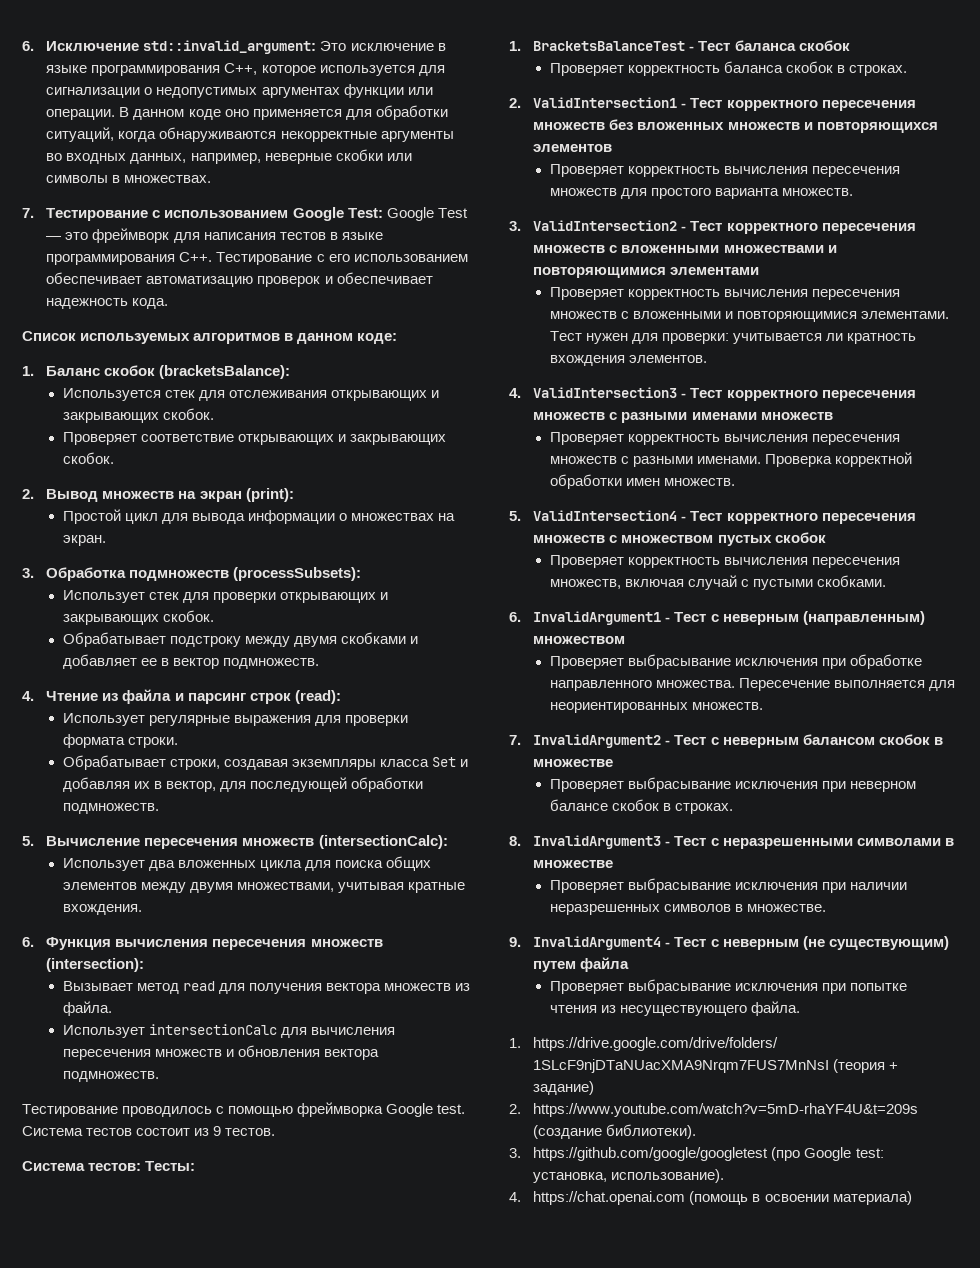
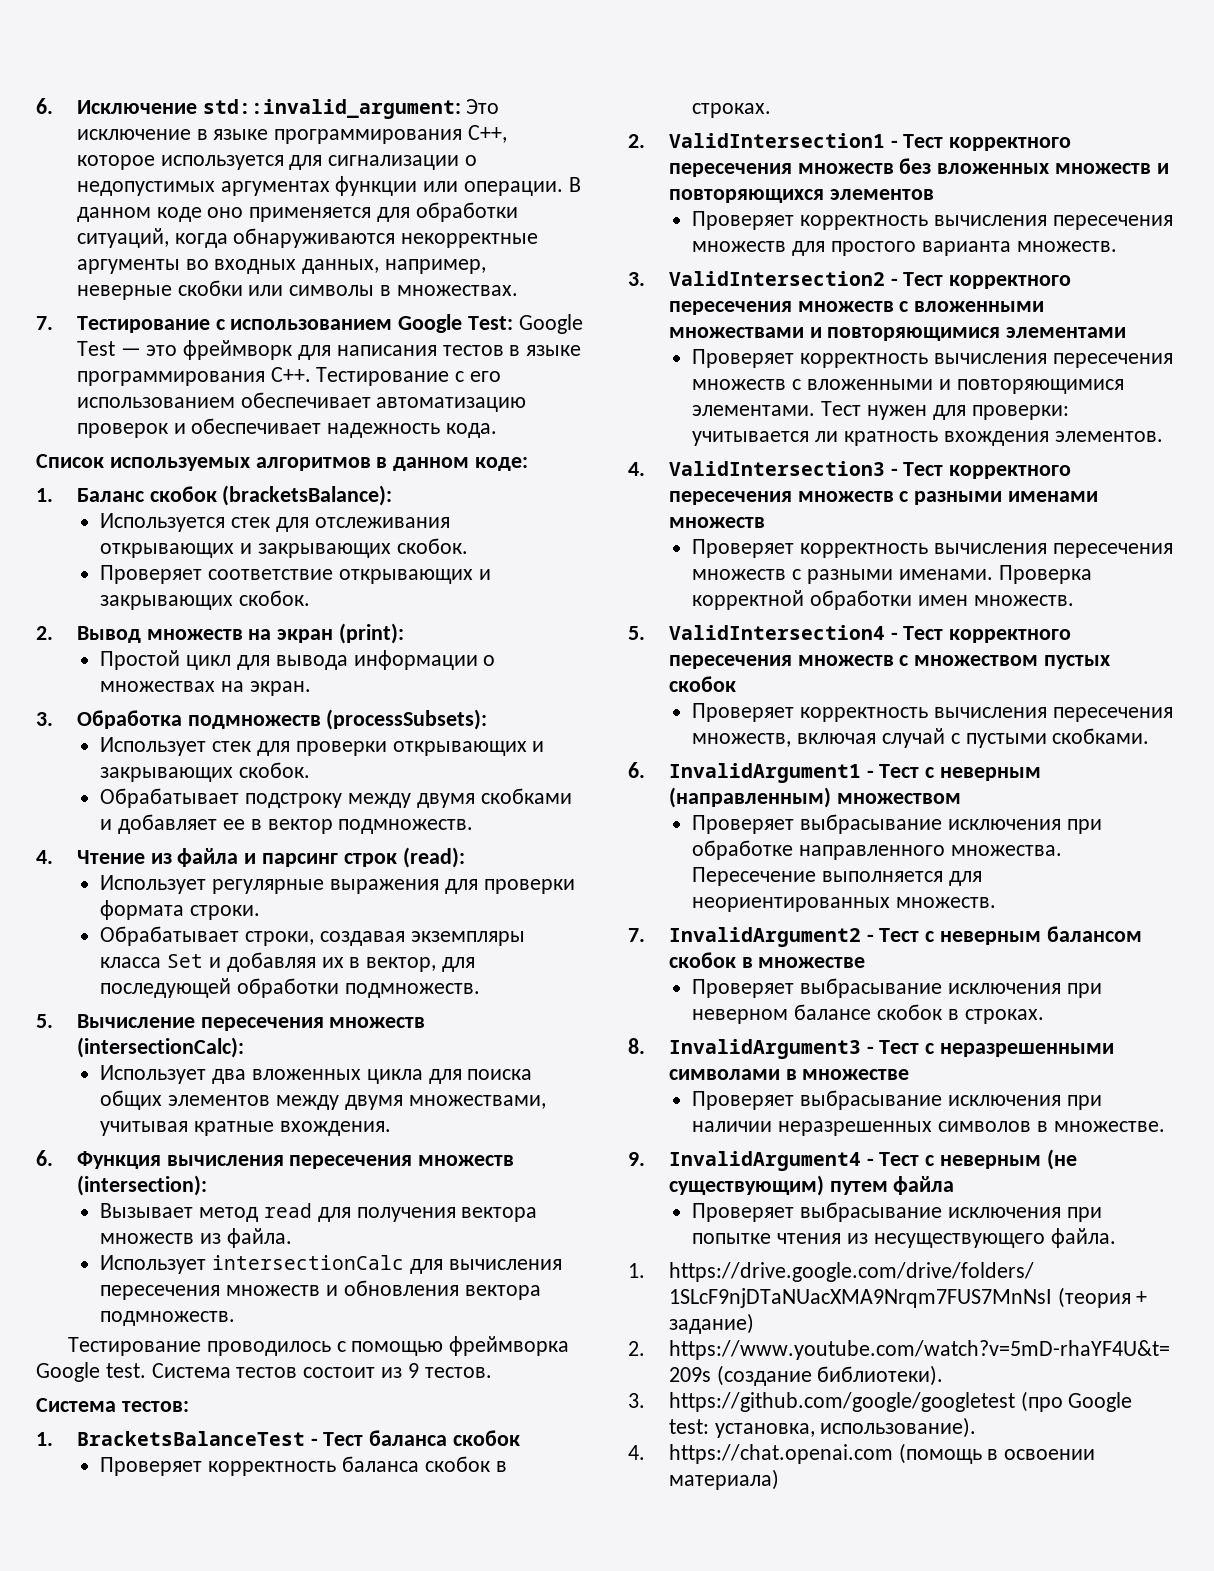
- Система тестов: Тесты:
+ Система тестов:

